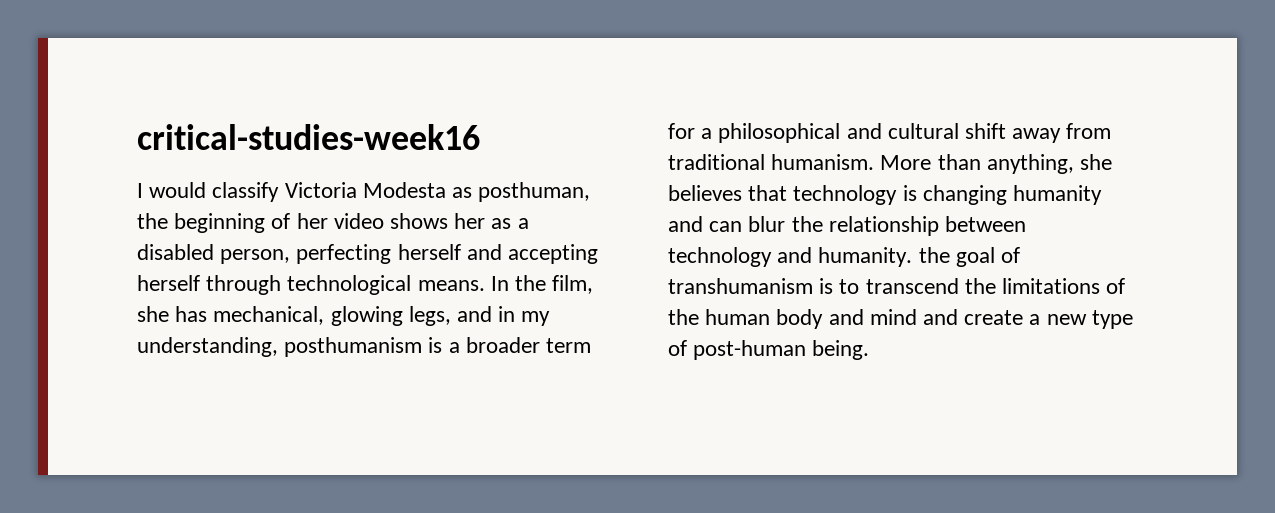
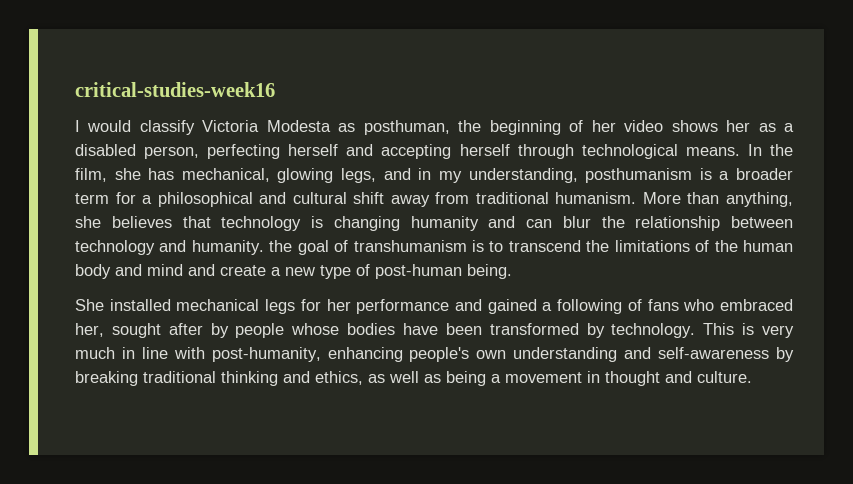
+ She installed mechanical legs for her performance and gained a following of fans who embraced her, sought after by people whose bodies have been transformed by technology. This is very much in line with post-humanity, enhancing people's own understanding and self-awareness by breaking traditional thinking and ethics, as well as being a movement in thought and culture.

